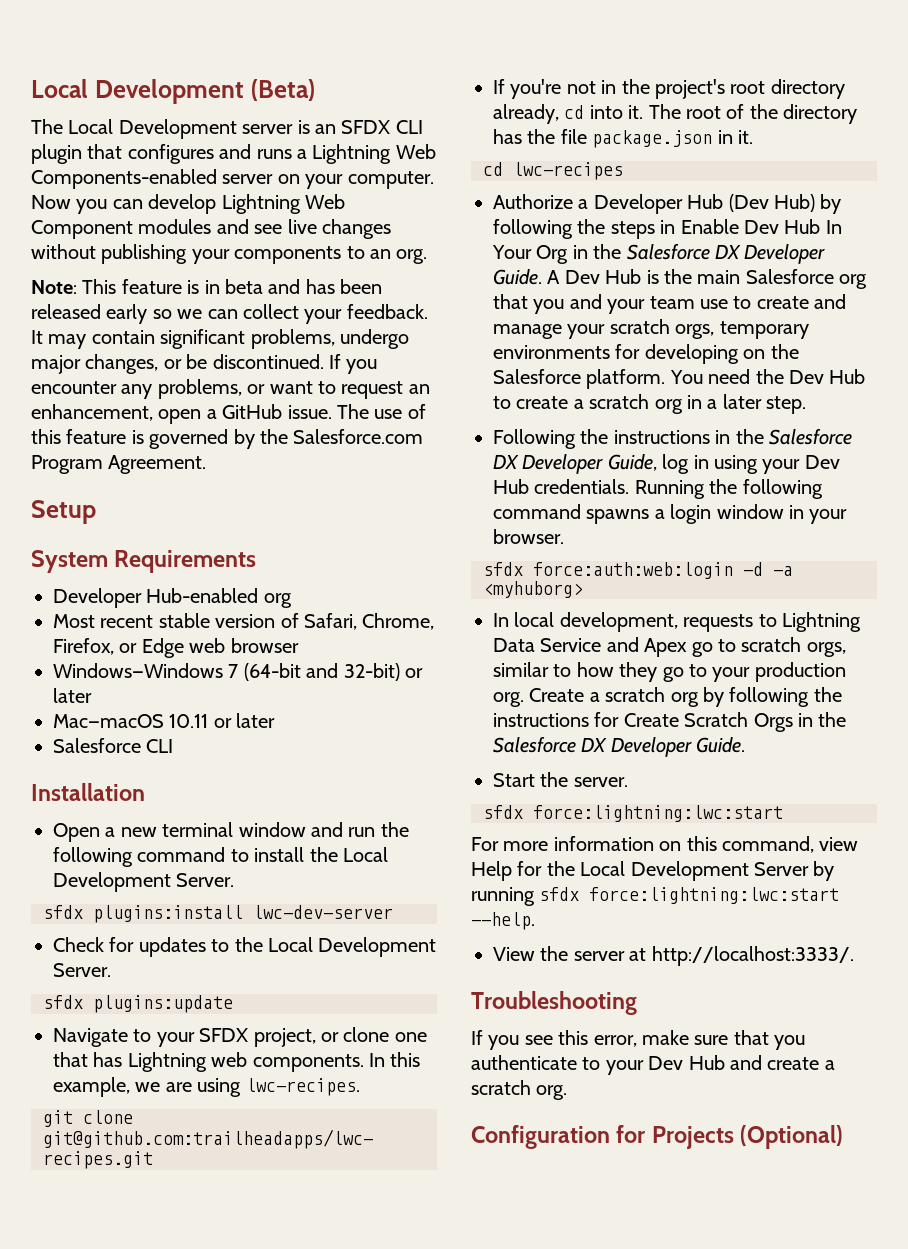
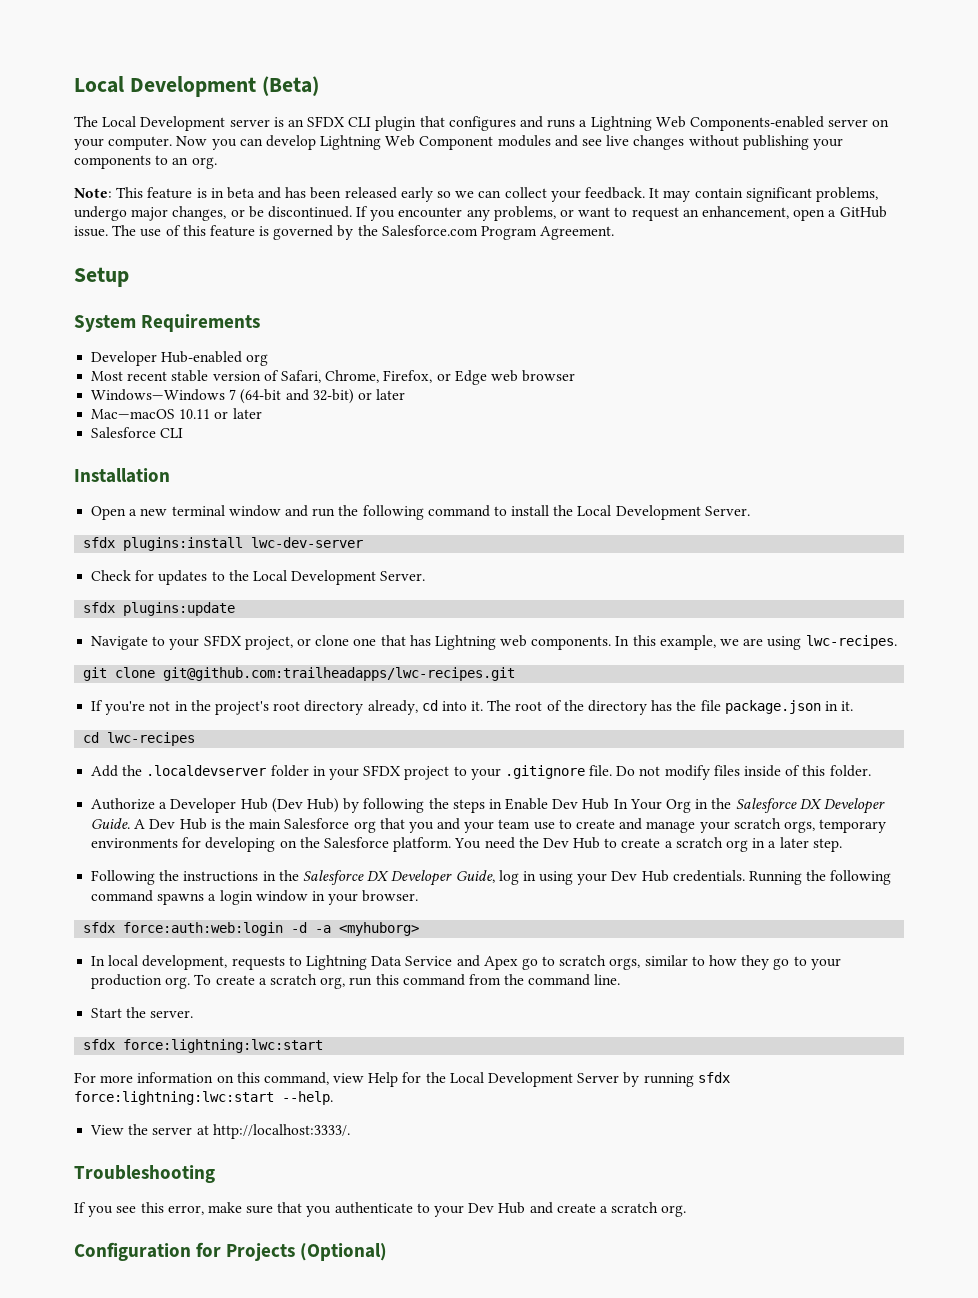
+ Add the .localdevserver folder in your SFDX project to your .gitignore file. Do not modify files inside of this folder.
- Create a scratch org by following the instructions for Create Scratch Orgs in the Salesforce DX Developer Guide.
+ To create a scratch org, run this command from the command line.

